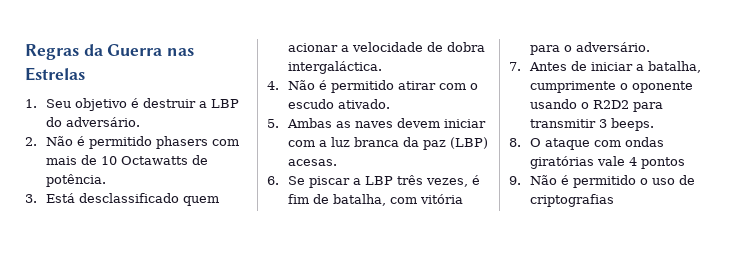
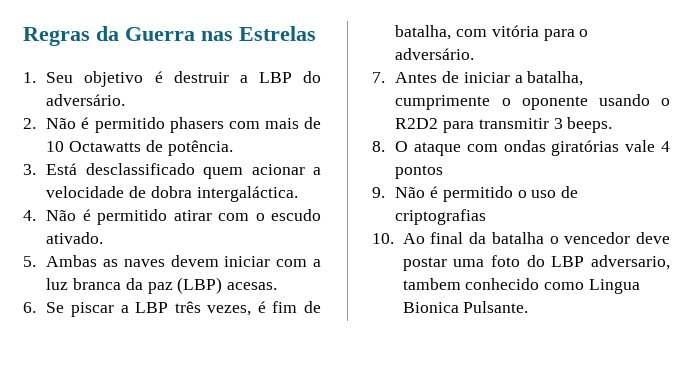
+ 10. Ao final da batalha o vencedor deve postar uma foto do LBP adversario, tambem conhecido como Lingua Bionica Pulsante.

